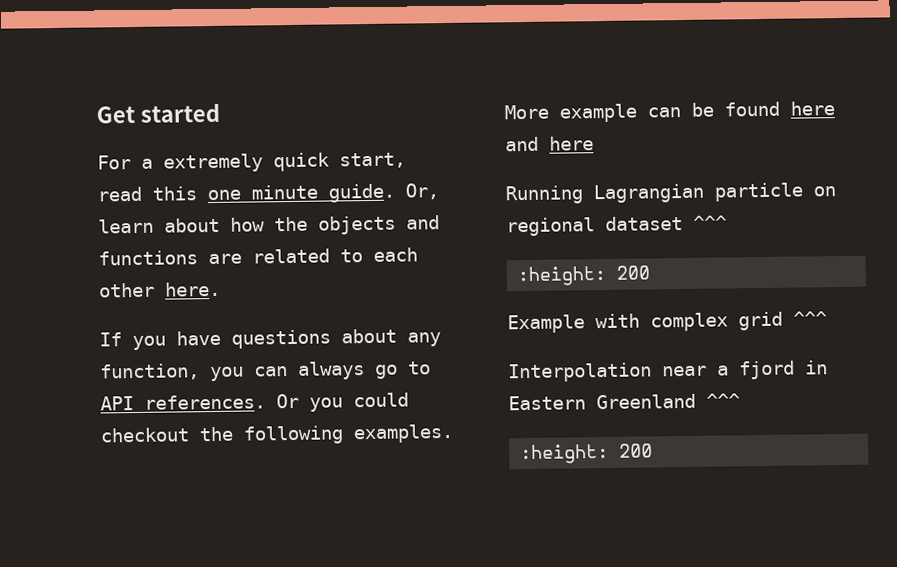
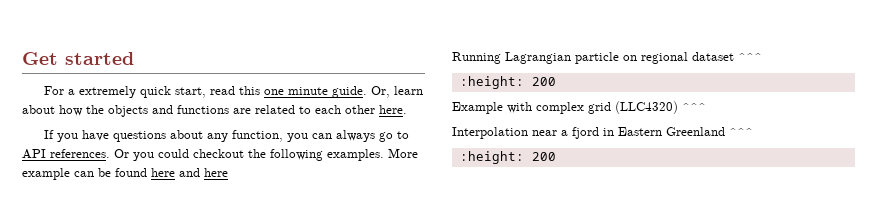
- Example with complex grid ^^^
+ Example with complex grid (LLC4320) ^^^

